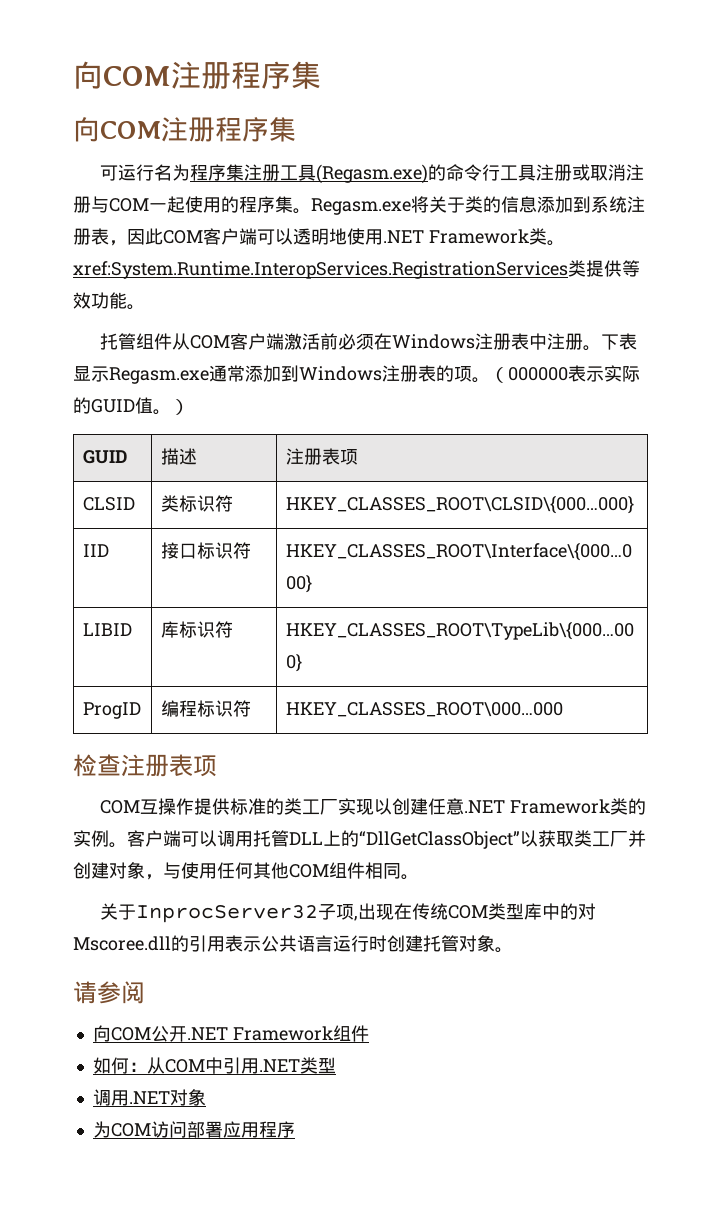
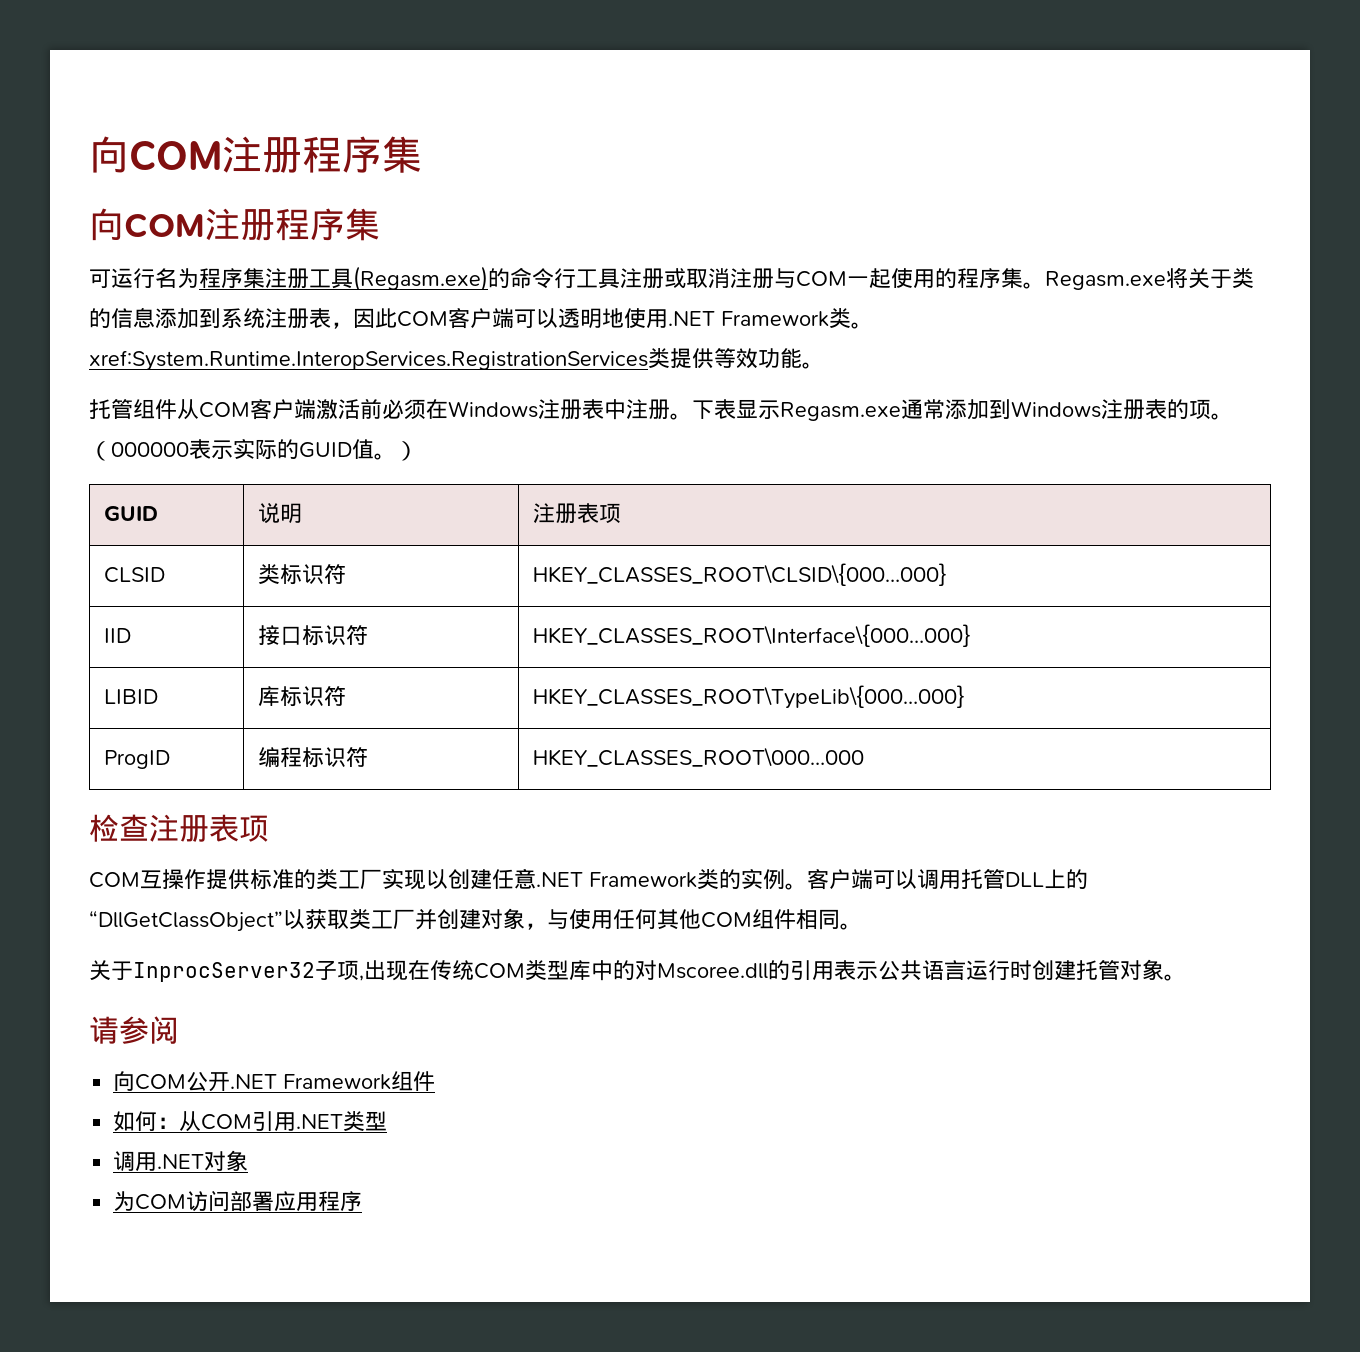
- GUID | 描述 | 注册表项
+ GUID | 说明 | 注册表项
- 如何：从COM中引用.NET类型
+ 如何：从COM引用.NET类型

